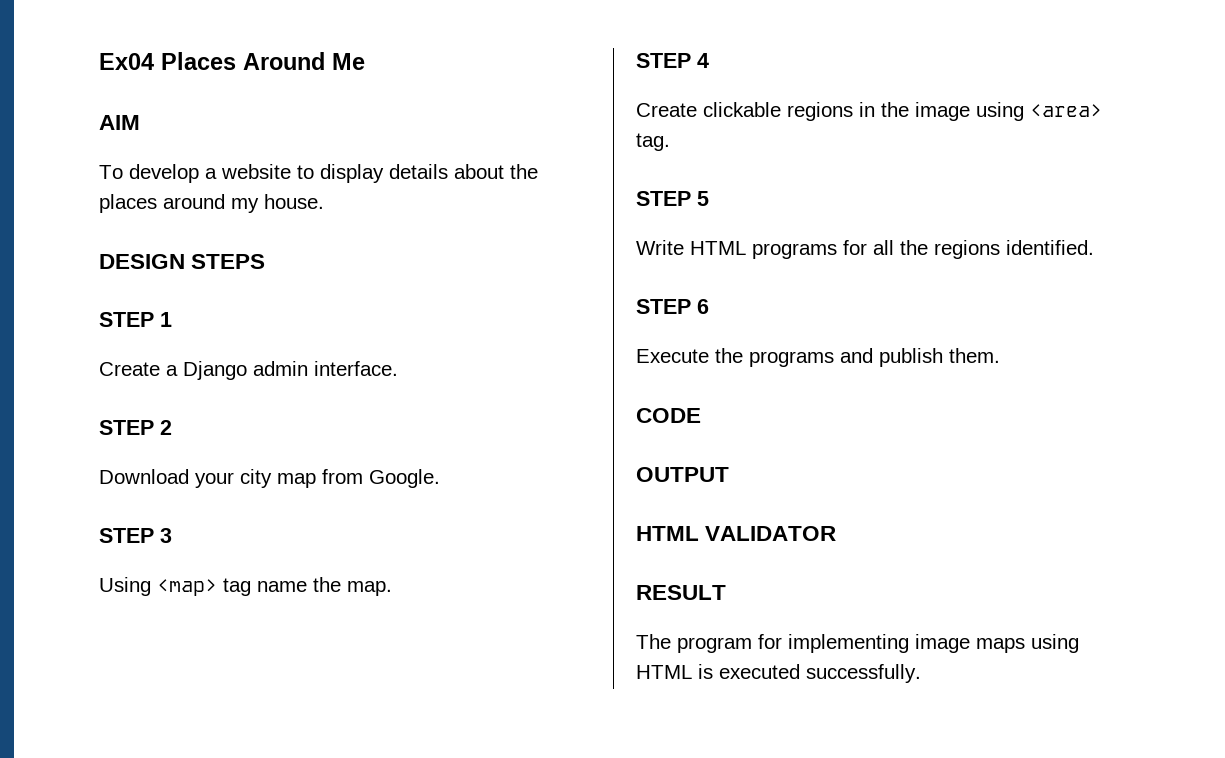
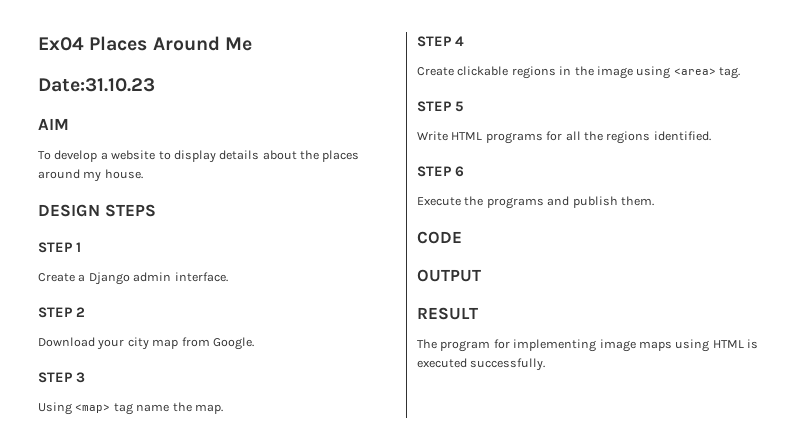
+ Date:31.10.23
- HTML VALIDATOR

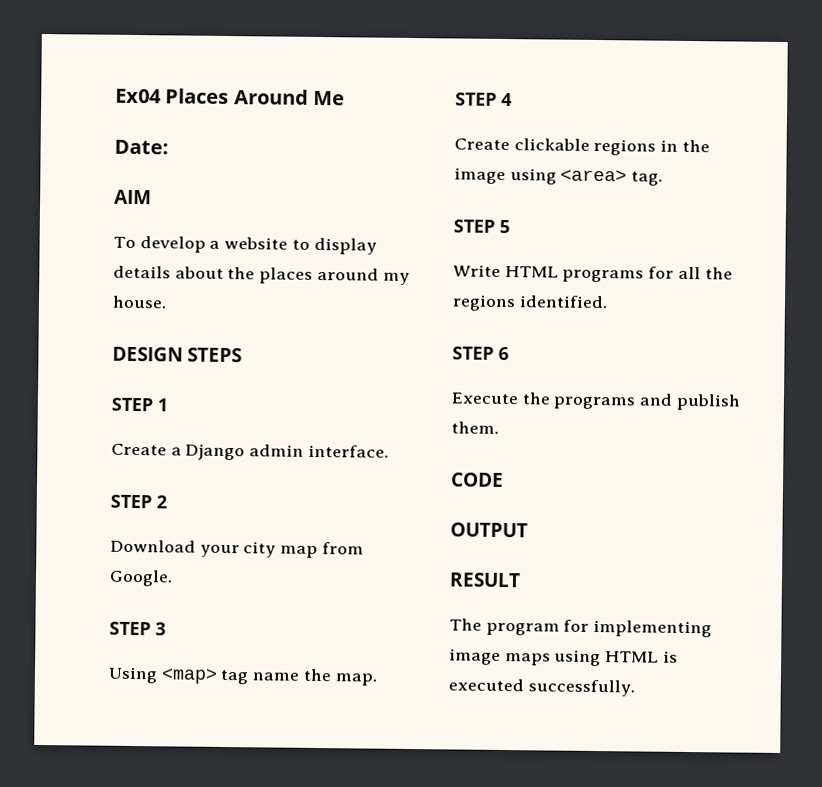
- Date:31.10.23
+ Date:

